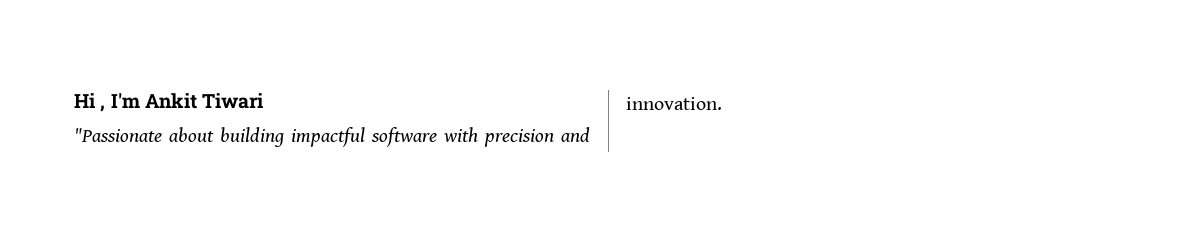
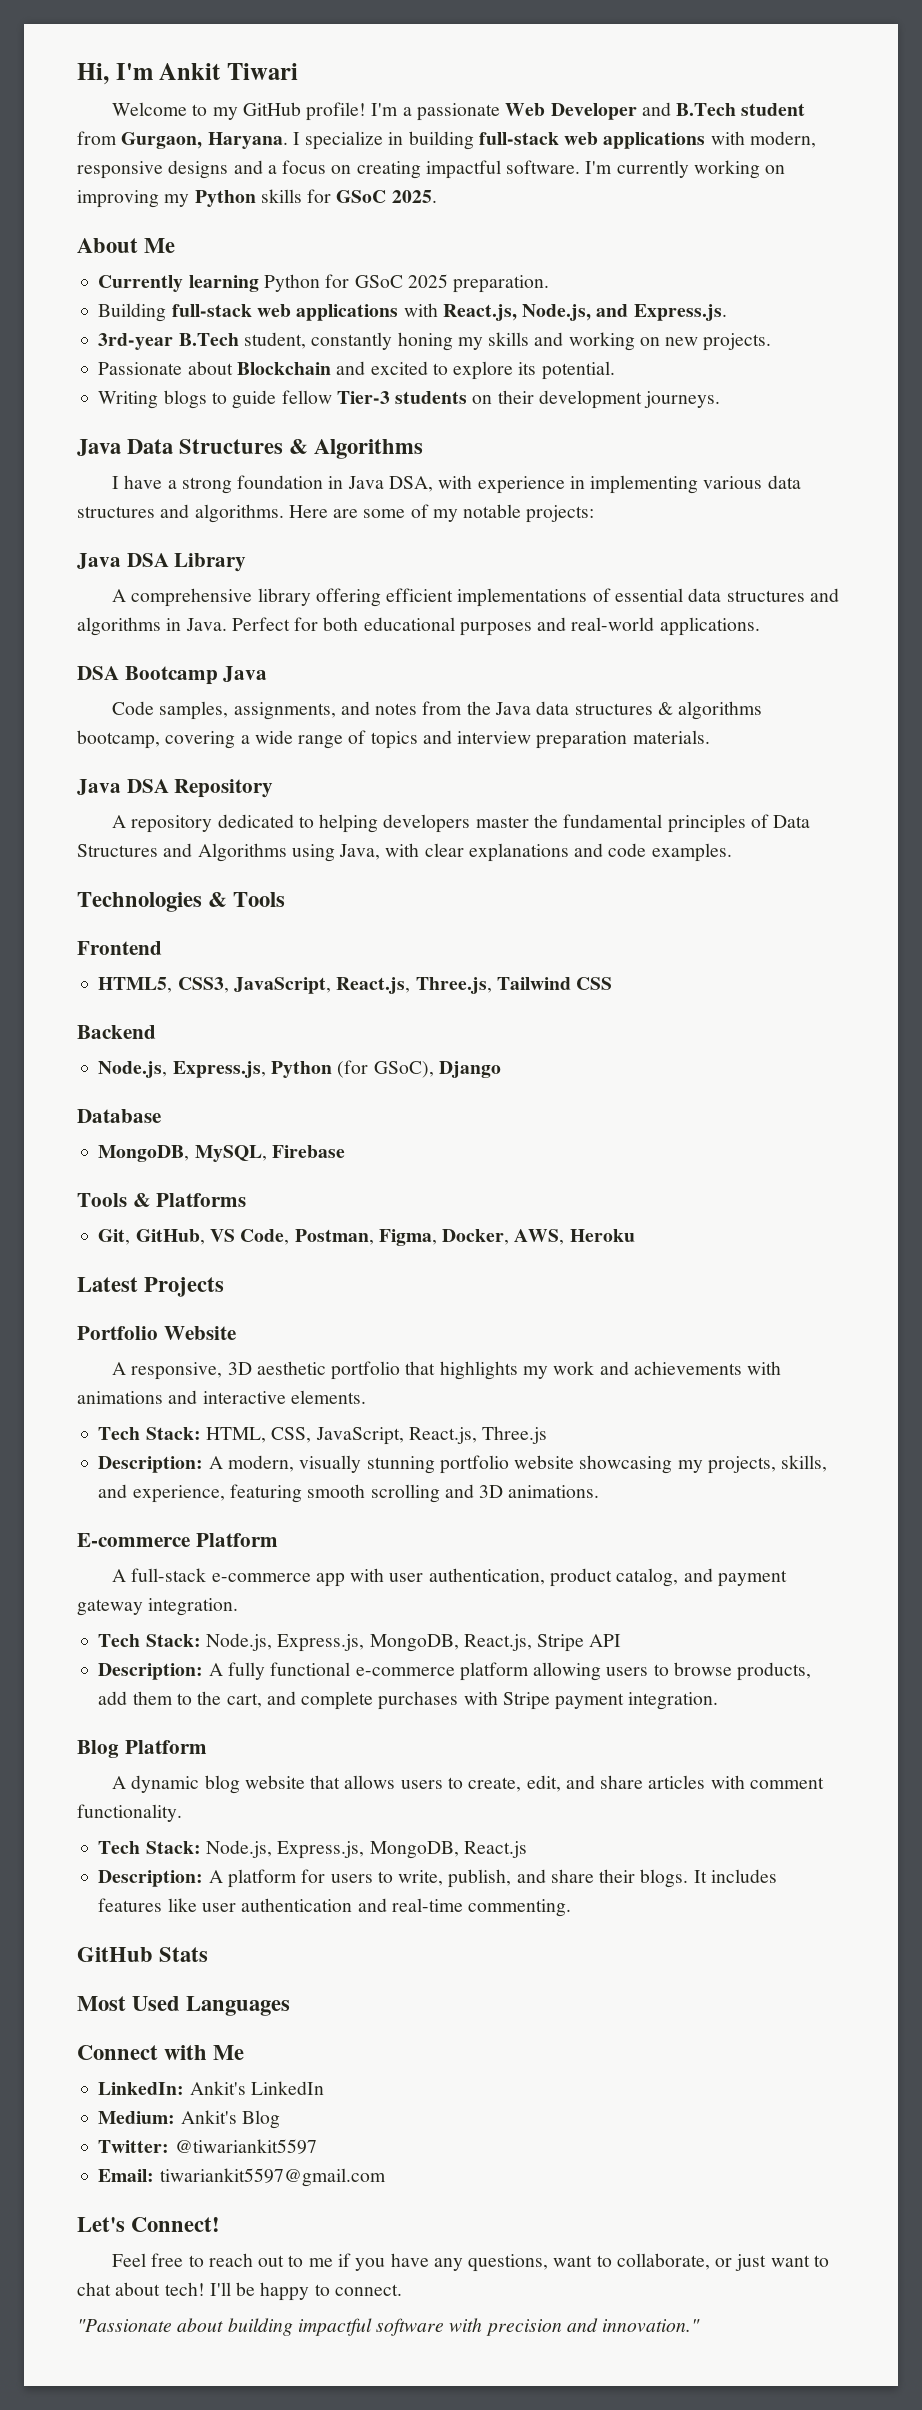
- Hi , I'm Ankit Tiwari
+ Hi, I'm Ankit Tiwari
+ Welcome to my GitHub profile! I'm a passionate Web Developer and B.Tech student from Gurgaon, Haryana. I specialize in building full-stack web applications with modern, responsive designs and a focus on creating impactful software. I'm currently working on improving my Python skills for GSoC 2025.
+ About Me
+ Currently learning Python for GSoC 2025 preparation.
+ Building full-stack web applications with React.js, Node.js, and Express.js.
+ 3rd-year B.Tech student, constantly honing my skills and working on new projects.
+ Passionate about Blockchain and excited to explore its potential.
+ Writing blogs to guide fellow Tier-3 students on their development journeys.
+ Java Data Structures & Algorithms
+ I have a strong foundation in Java DSA, with experience in implementing various data structures and algorithms. Here are some of my notable projects:
+ Java DSA Library
+ A comprehensive library offering efficient implementations of essential data structures and algorithms in Java. Perfect for both educational purposes and real-world applications.
+ DSA Bootcamp Java
+ Code samples, assignments, and notes from the Java data structures & algorithms bootcamp, covering a wide range of topics and interview preparation materials.
+ Java DSA Repository
+ A repository dedicated to helping developers master the fundamental principles of Data Structures and Algorithms using Java, with clear explanations and code examples.
+ Technologies & Tools
+ Frontend
+ HTML5, CSS3, JavaScript, React.js, Three.js, Tailwind CSS
+ Backend
+ Node.js, Express.js, Python (for GSoC), Django
+ Database
+ MongoDB, MySQL, Firebase
+ Tools & Platforms
+ Git, GitHub, VS Code, Postman, Figma, Docker, AWS, Heroku
+ Latest Projects
+ Portfolio Website
+ A responsive, 3D aesthetic portfolio that highlights my work and achievements with animations and interactive elements.
+ Tech Stack: HTML, CSS, JavaScript, React.js, Three.js
+ Description: A modern, visually stunning portfolio website showcasing my projects, skills, and experience, featuring smooth scrolling and 3D animations.
+ E-commerce Platform
+ A full-stack e-commerce app with user authentication, product catalog, and payment gateway integration.
+ Tech Stack: Node.js, Express.js, MongoDB, React.js, Stripe API
+ Description: A fully functional e-commerce platform allowing users to browse products, add them to the cart, and complete purchases with Stripe payment integration.
+ Blog Platform
+ A dynamic blog website that allows users to create, edit, and share articles with comment functionality.
+ Tech Stack: Node.js, Express.js, MongoDB, React.js
+ Description: A platform for users to write, publish, and share their blogs. It includes features like user authentication and real-time commenting.
+ GitHub Stats
+ Most Used Languages
+ Connect with Me
+ LinkedIn: Ankit's LinkedIn
+ Medium: Ankit's Blog
+ Twitter: @tiwariankit5597
+ Email: tiwariankit5597@gmail.com
+ Let's Connect!
+ Feel free to reach out to me if you have any questions, want to collaborate, or just want to chat about tech! I'll be happy to connect.
- "Passionate about building impactful software with precision and innovation.
+ "Passionate about building impactful software with precision and innovation."

